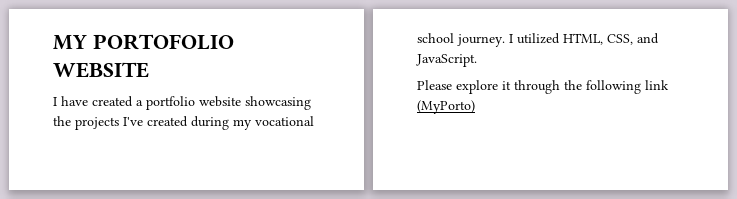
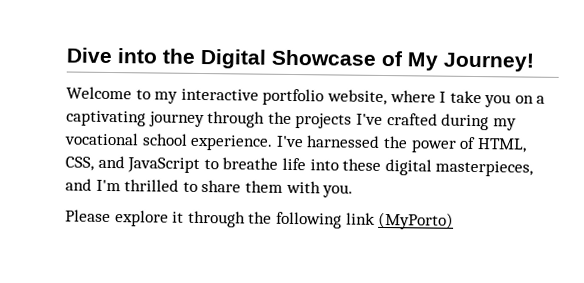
- MY PORTOFOLIO WEBSITE
- I have created a portfolio website showcasing the projects I've created during my vocational school journey. I utilized HTML, CSS, and JavaScript.
+ Dive into the Digital Showcase of My Journey!
+ Welcome to my interactive portfolio website, where I take you on a captivating journey through the projects I've crafted during my vocational school experience. I've harnessed the power of HTML, CSS, and JavaScript to breathe life into these digital masterpieces, and I'm thrilled to share them with you.

